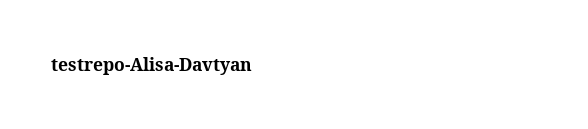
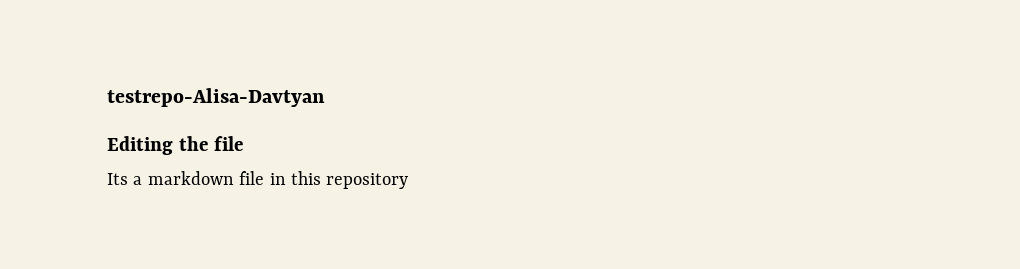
+ Editing the file
+ Its a markdown file in this repository

